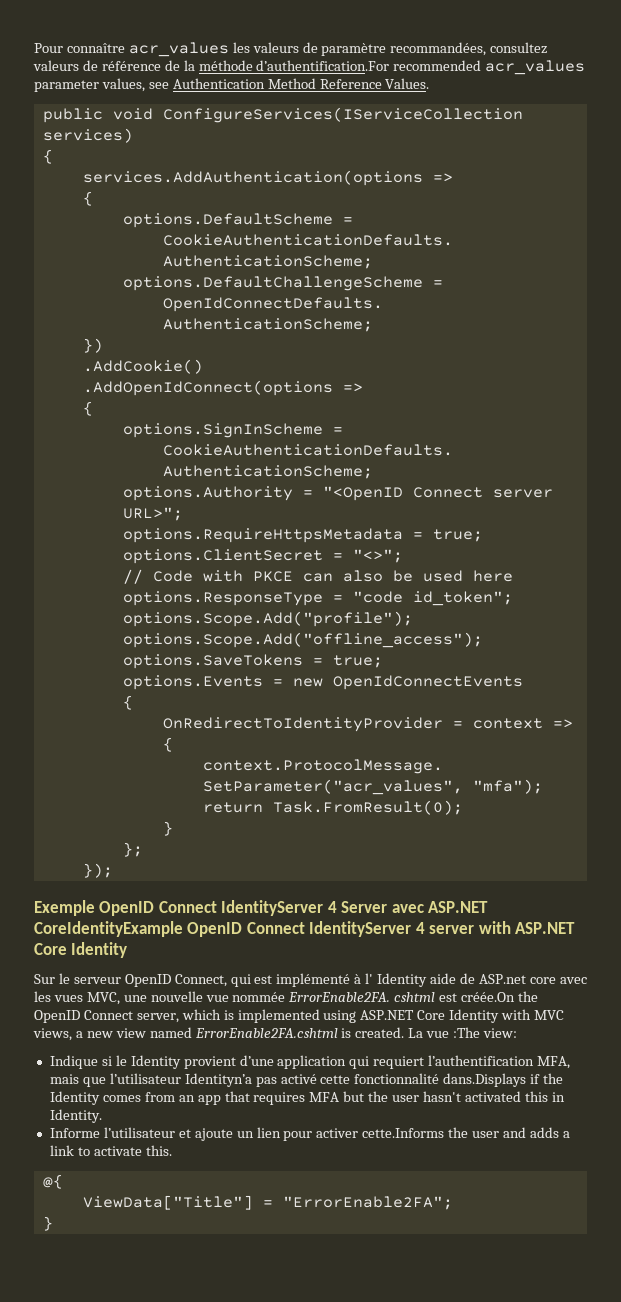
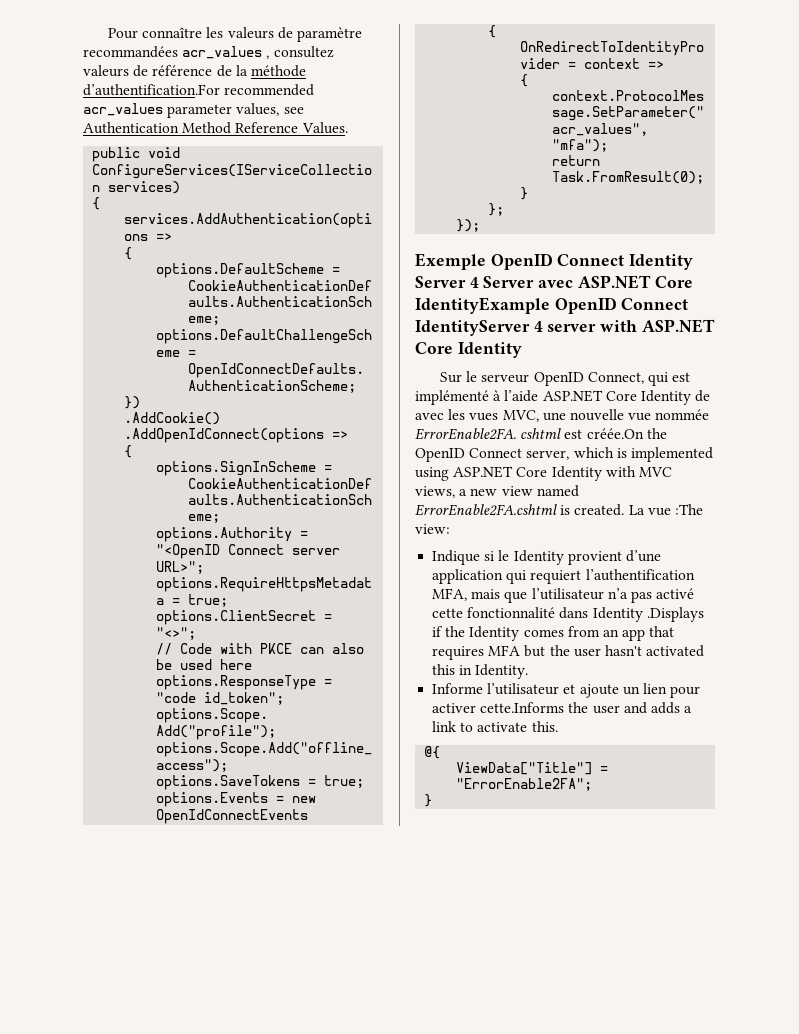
- Pour connaître acr_values les valeurs de paramètre recommandées, consultez valeurs de référence de la méthode d’authentification.For recommended acr_values parameter values, see Authentication Method Reference Values.
+ Pour connaître les valeurs de paramètre recommandées acr_values , consultez valeurs de référence de la méthode d’authentification.For recommended acr_values parameter values, see Authentication Method Reference Values.
- Exemple OpenID Connect IdentityServer 4 Server avec ASP.NET CoreIdentityExample OpenID Connect IdentityServer 4 server with ASP.NET Core Identity
+ Exemple OpenID Connect Identity Server 4 Server avec ASP.NET Core IdentityExample OpenID Connect IdentityServer 4 server with ASP.NET Core Identity
- Sur le serveur OpenID Connect, qui est implémenté à l' Identity aide de ASP.net core avec les vues MVC, une nouvelle vue nommée ErrorEnable2FA. cshtml est créée.On the OpenID Connect server, which is implemented using ASP.NET Core Identity with MVC views, a new view named ErrorEnable2FA.cshtml is created.
+ Sur le serveur OpenID Connect, qui est implémenté à l’aide ASP.NET Core Identity de avec les vues MVC, une nouvelle vue nommée ErrorEnable2FA. cshtml est créée.On the OpenID Connect server, which is implemented using ASP.NET Core Identity with MVC views, a new view named ErrorEnable2FA.cshtml is created.
- Indique si le Identity provient d’une application qui requiert l’authentification MFA, mais que l’utilisateur Identityn’a pas activé cette fonctionnalité dans.Displays if the Identity comes from an app that requires MFA but the user hasn't activated this in Identity.
+ Indique si le Identity provient d’une application qui requiert l’authentification MFA, mais que l’utilisateur n’a pas activé cette fonctionnalité dans Identity .Displays if the Identity comes from an app that requires MFA but the user hasn't activated this in Identity.

